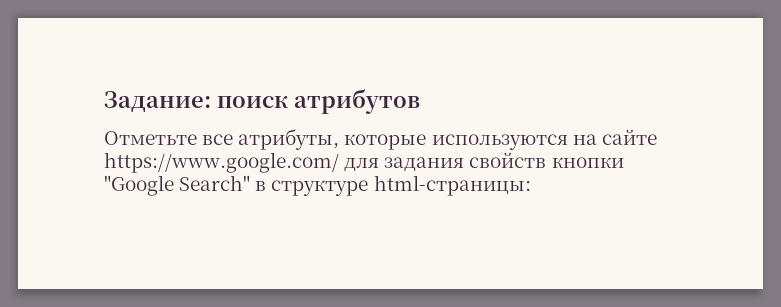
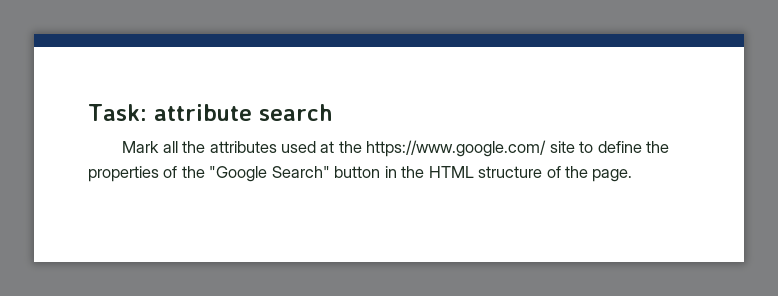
- Задание: поиск атрибутов
- Отметьте все атрибуты, которые используются на сайте https://www.google.com/ для задания свойств кнопки "Google Search" в структуре html-страницы:
+ Task: attribute search
+ Mark all the attributes used at the https://www.google.com/ site to define the properties of the "Google Search" button in the HTML structure of the page.

